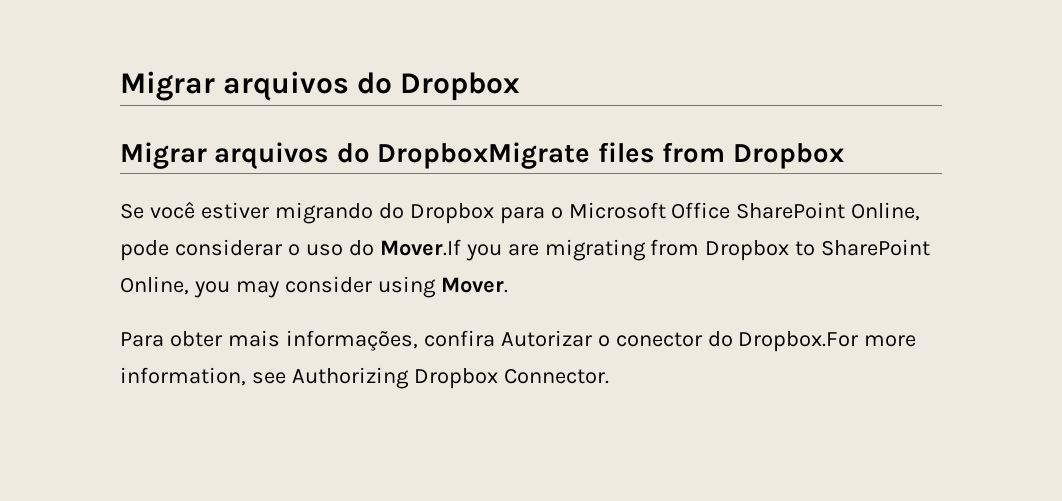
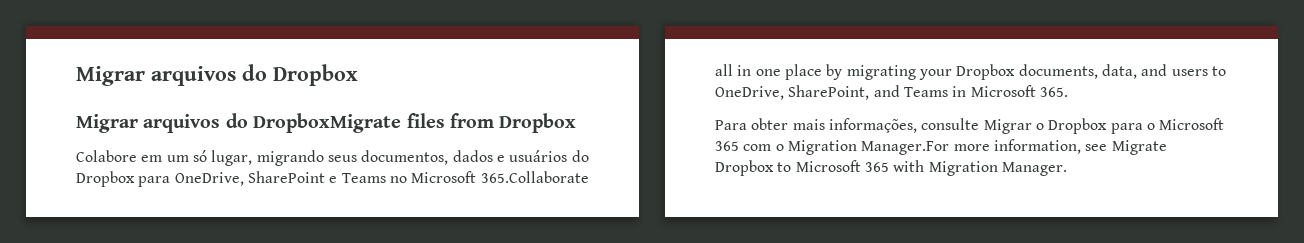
- Se você estiver migrando do Dropbox para o Microsoft Office SharePoint Online, pode considerar o uso do Mover.If you are migrating from Dropbox to SharePoint Online, you may consider using Mover.
- Para obter mais informações, confira Autorizar o conector do Dropbox.For more information, see Authorizing Dropbox Connector.
+ Colabore em um só lugar, migrando seus documentos, dados e usuários do Dropbox para OneDrive, SharePoint e Teams no Microsoft 365.Collaborate all in one place by migrating your Dropbox documents, data, and users to OneDrive, SharePoint, and Teams in Microsoft 365.
+ Para obter mais informações, consulte Migrar o Dropbox para o Microsoft 365 com o Migration Manager.For more information, see Migrate Dropbox to Microsoft 365 with Migration Manager.

